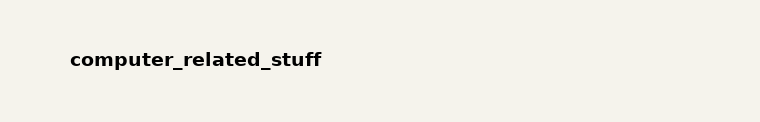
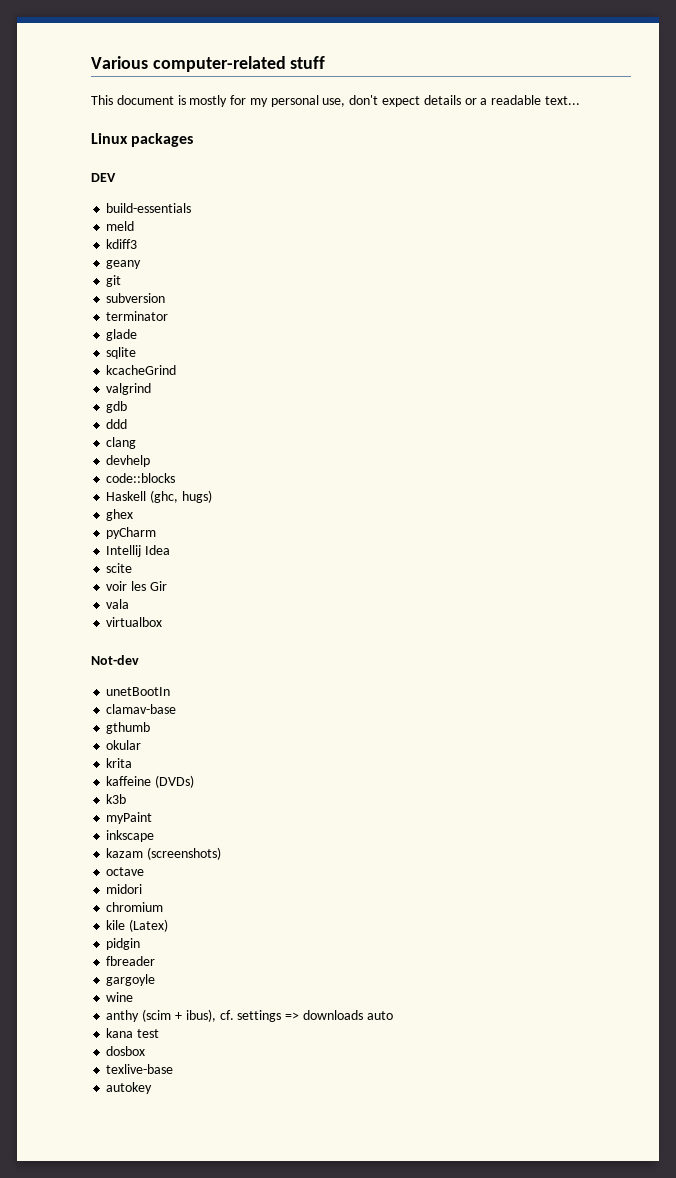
- computer_related_stuff
+ Various computer-related stuff
+ This document is mostly for my personal use, don't expect details or a readable text...
+ Linux packages
+ DEV
+ build-essentials
+ meld
+ kdiff3
+ geany
+ git
+ subversion
+ terminator
+ glade
+ sqlite
+ kcacheGrind
+ valgrind
+ gdb
+ ddd
+ clang
+ devhelp
+ code::blocks
+ Haskell (ghc, hugs)
+ ghex
+ pyCharm
+ Intellij Idea
+ scite
+ voir les Gir
+ vala
+ virtualbox
+ Not-dev
+ unetBootIn
+ clamav-base
+ gthumb
+ okular
+ krita
+ kaffeine (DVDs)
+ k3b
+ myPaint
+ inkscape
+ kazam (screenshots)
+ octave
+ midori
+ chromium
+ kile (Latex)
+ pidgin
+ fbreader
+ gargoyle
+ wine
+ anthy (scim + ibus), cf. settings => downloads auto
+ kana test
+ dosbox
+ texlive-base
+ autokey

